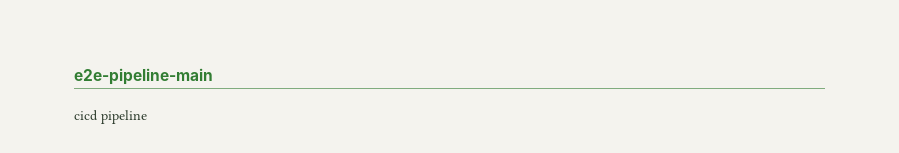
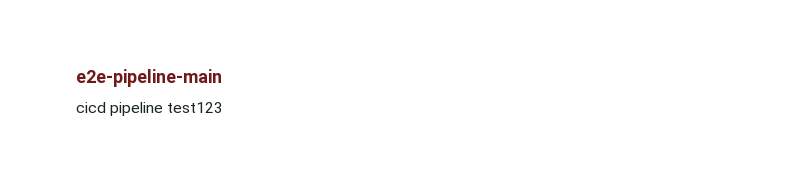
- cicd pipeline
+ cicd pipeline test123

